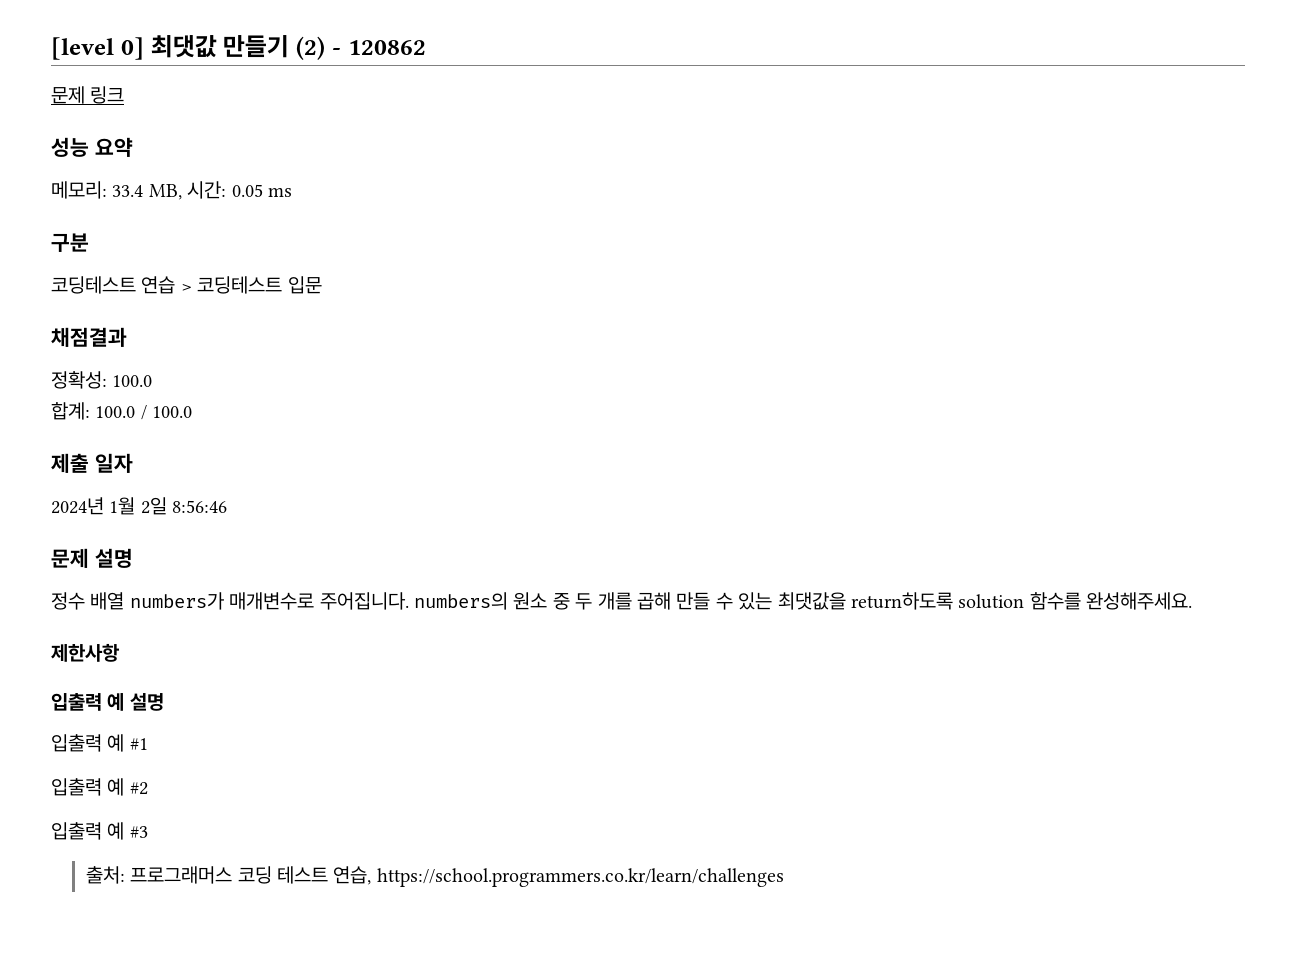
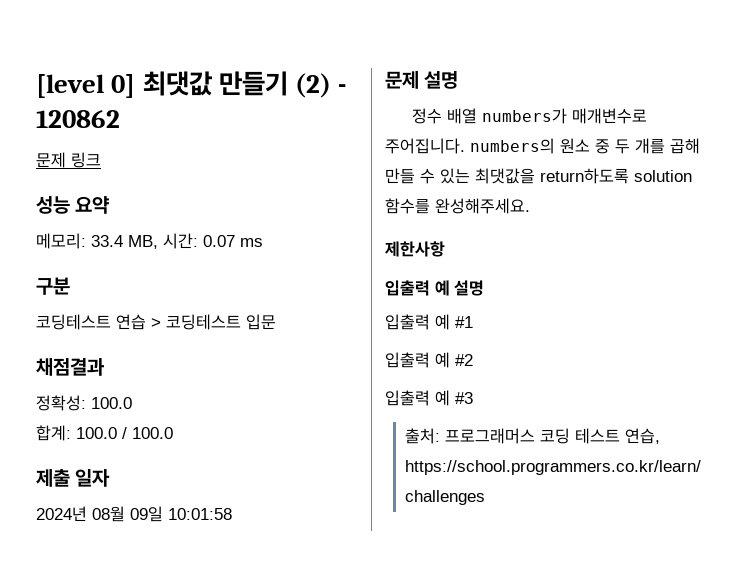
- 메모리: 33.4 MB, 시간: 0.05 ms
+ 메모리: 33.4 MB, 시간: 0.07 ms
- 2024년 1월 2일 8:56:46
+ 2024년 08월 09일 10:01:58

